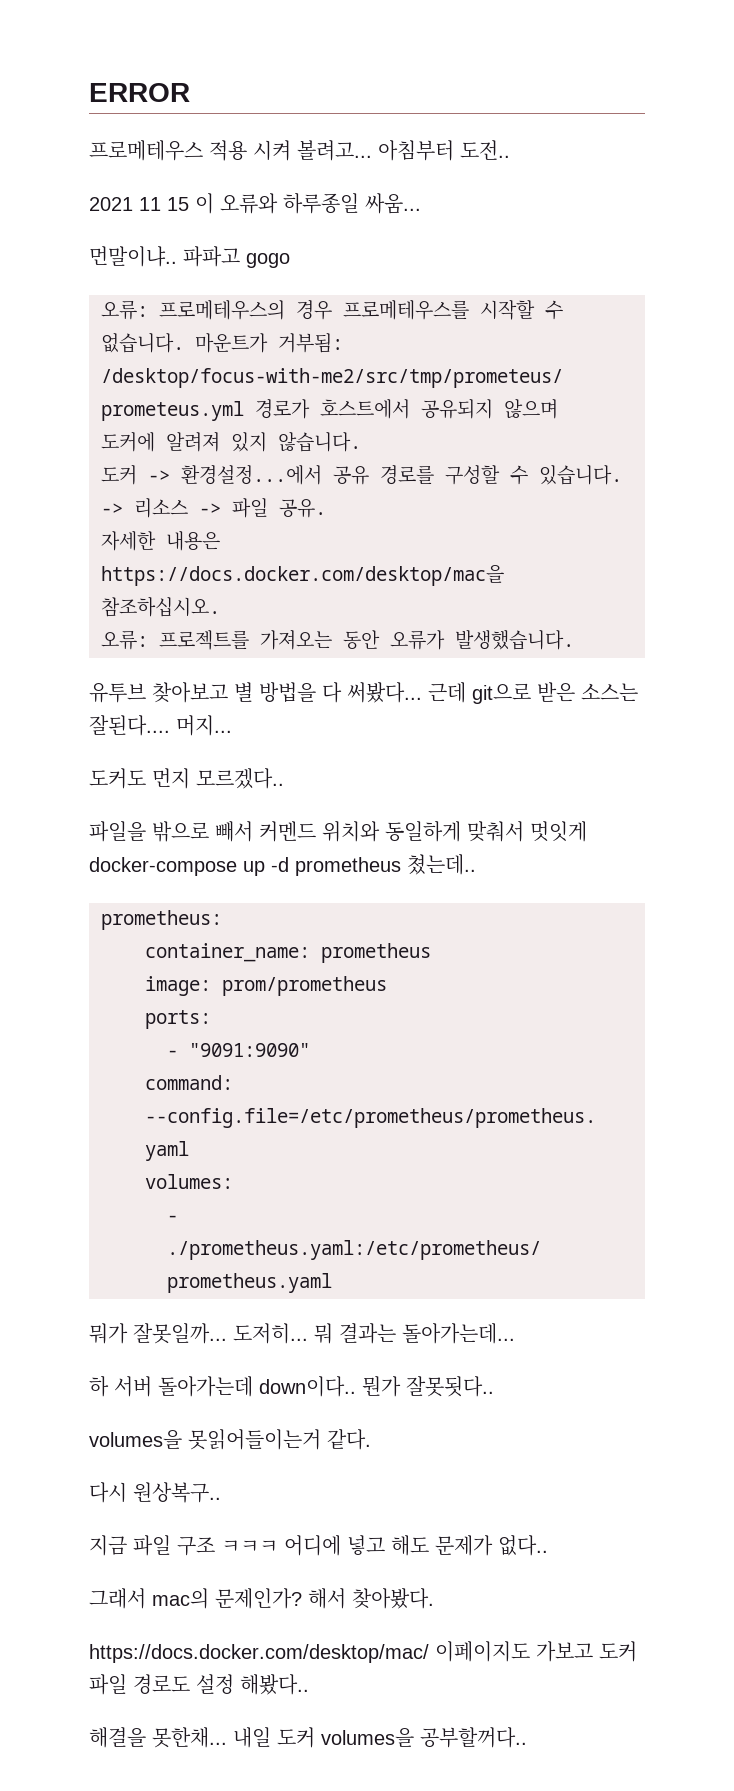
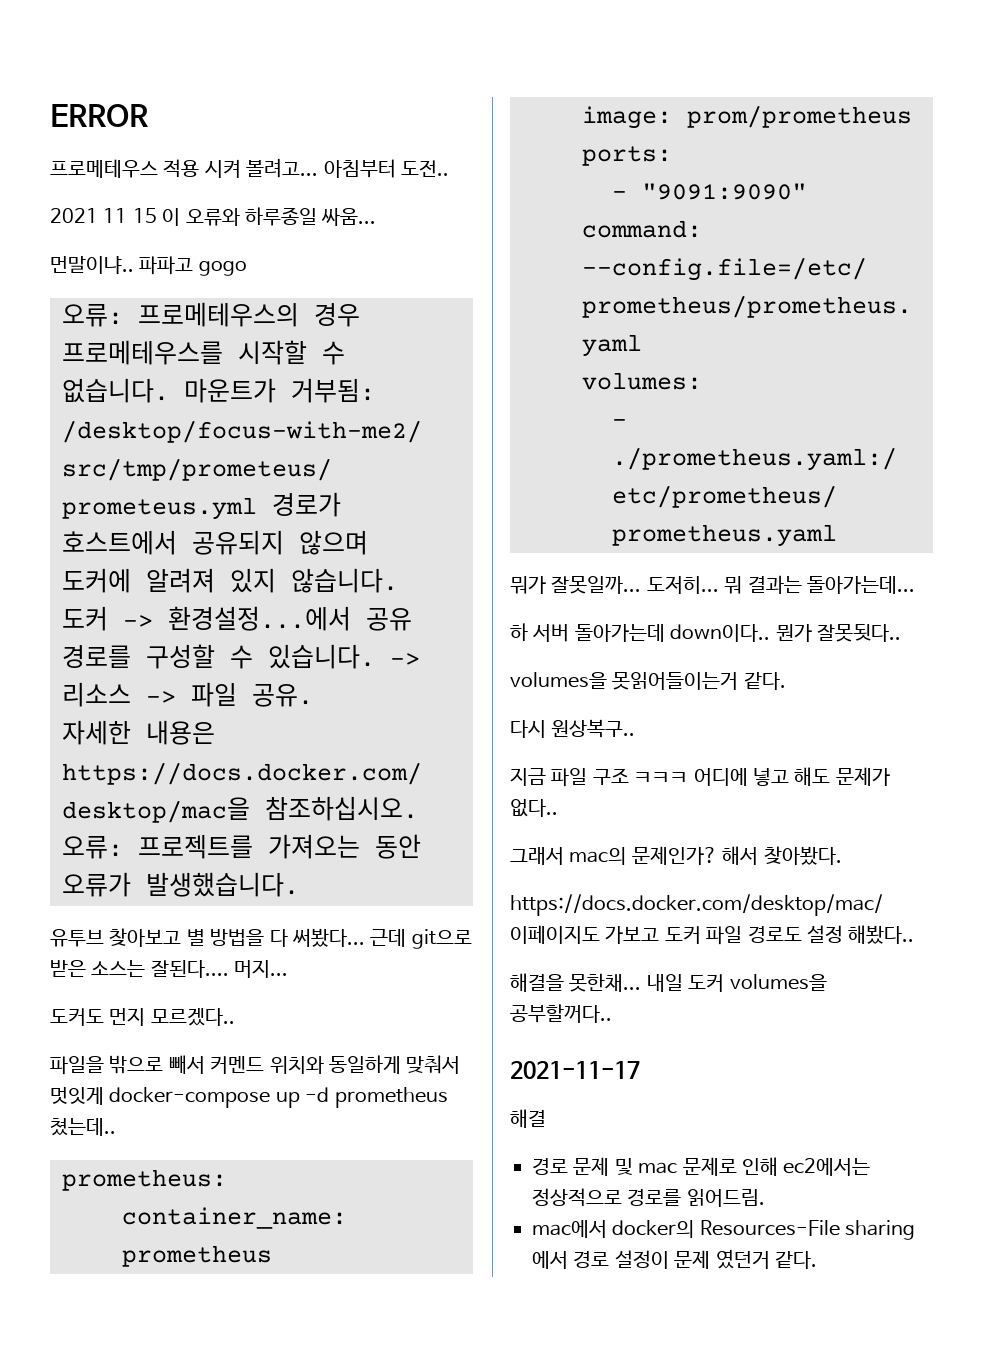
+ 2021-11-17
+ 해결
+ 경로 문제 및 mac 문제로 인해 ec2에서는 정상적으로 경로를 읽어드림.
+ mac에서 docker의 Resources-File sharing 에서 경로 설정이 문제 였던거 같다.

